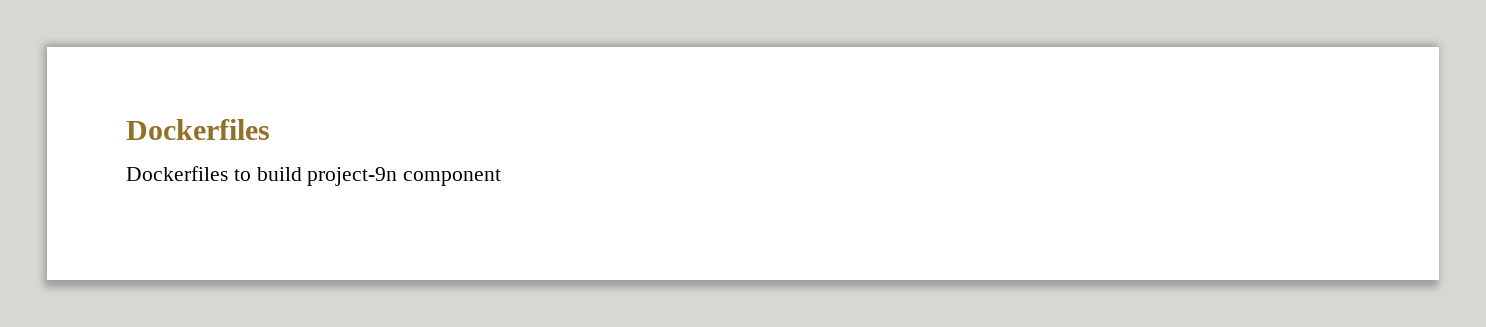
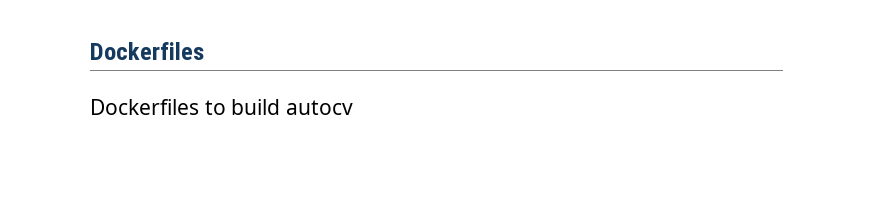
- Dockerfiles to build project-9n component
+ Dockerfiles to build autocv

